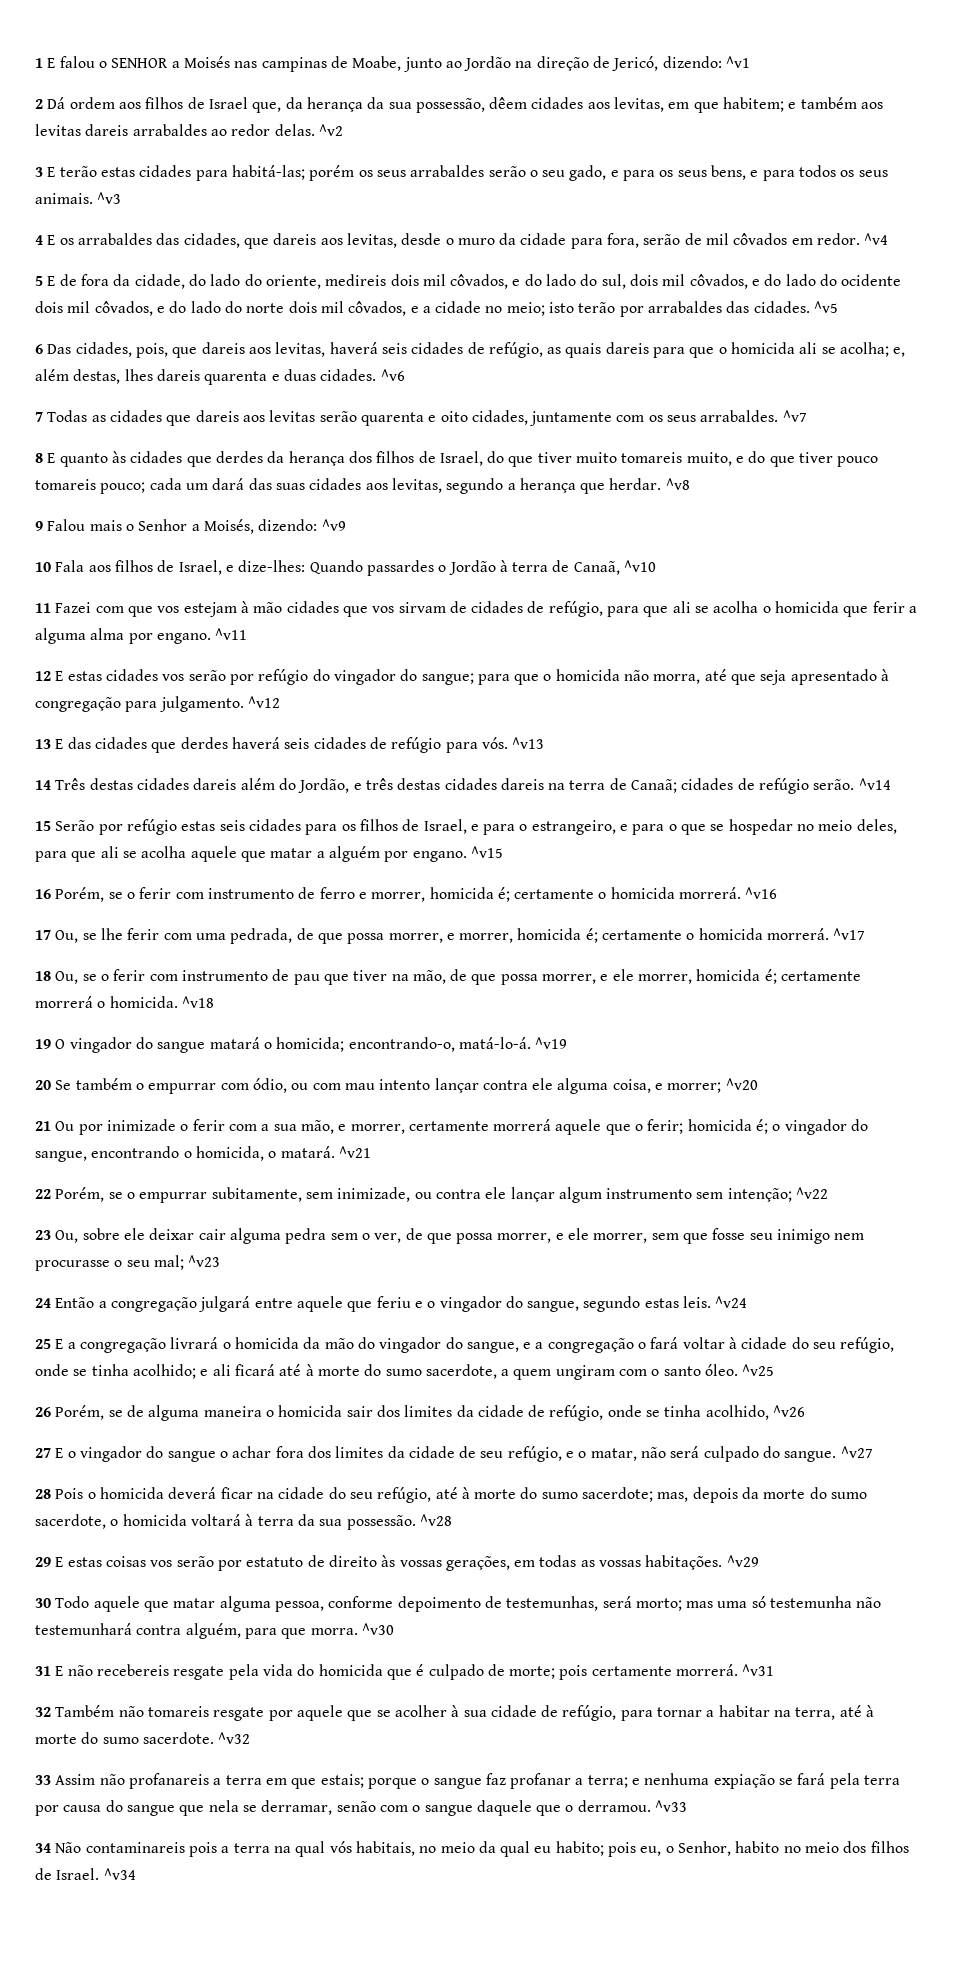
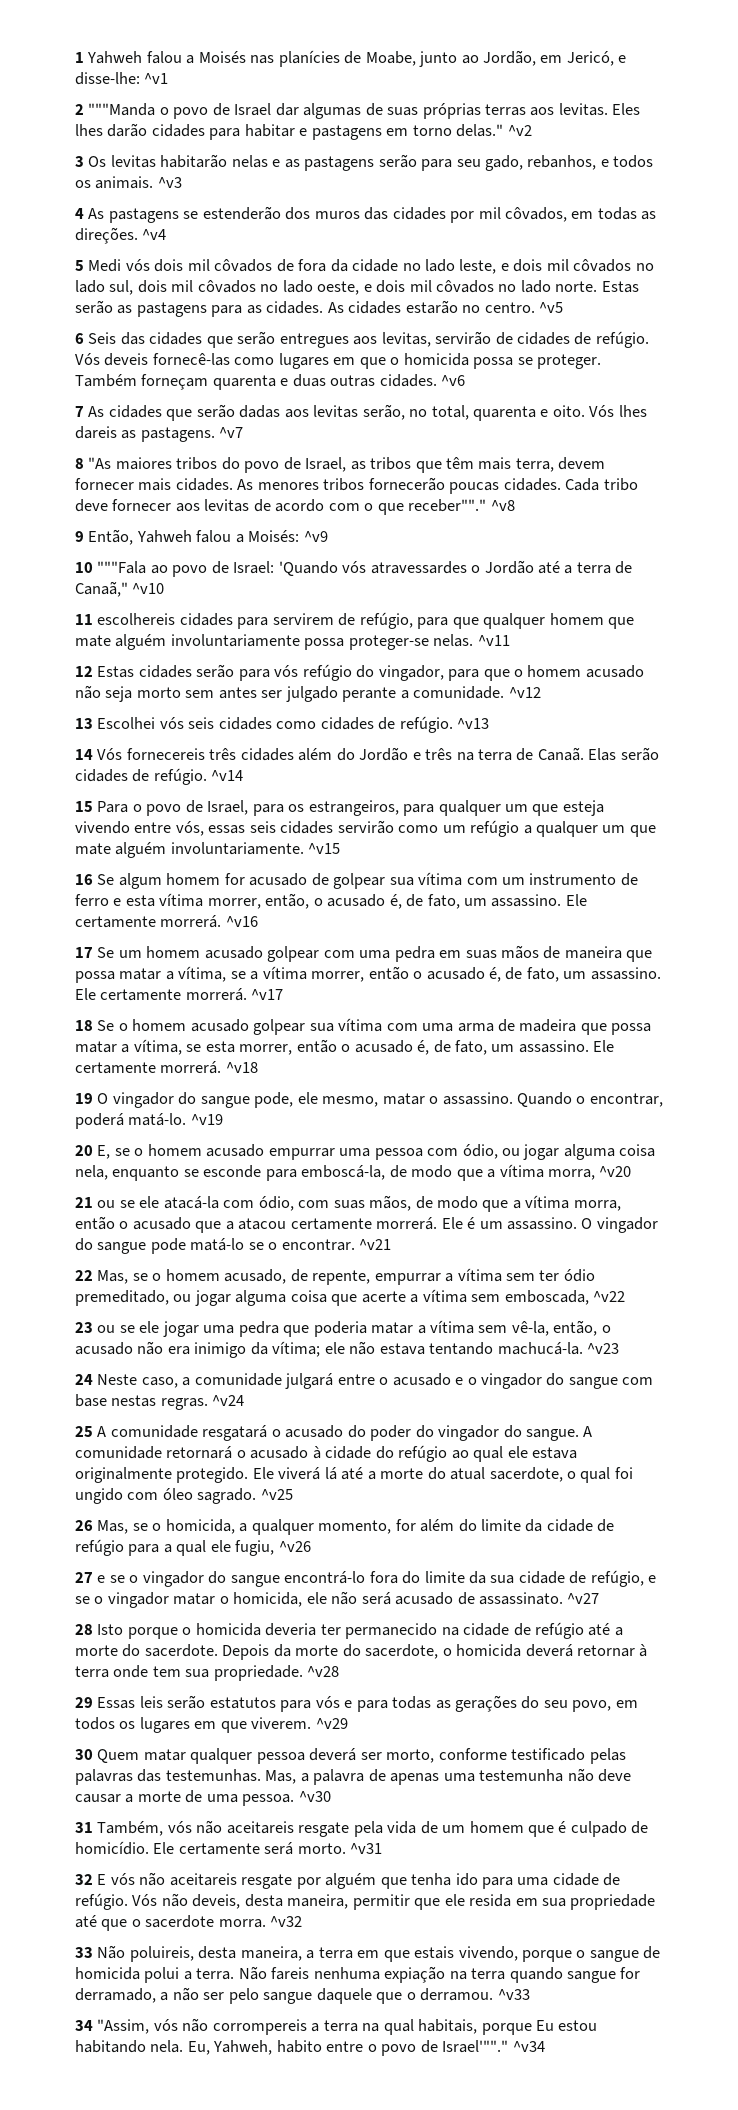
- 1 E falou o SENHOR a Moisés nas campinas de Moabe, junto ao Jordão na direção de Jericó, dizendo: ^v1
- 2 Dá ordem aos filhos de Israel que, da herança da sua possessão, dêem cidades aos levitas, em que habitem; e também aos levitas dareis arrabaldes ao redor delas. ^v2
- 3 E terão estas cidades para habitá-las; porém os seus arrabaldes serão o seu gado, e para os seus bens, e para todos os seus animais.
+ 1 Yahweh falou a Moisés nas planícies de Moabe, junto ao Jordão, em Jericó, e disse-lhe: ^v1
+ 2 """Manda o povo de Israel dar algumas de suas próprias terras aos levitas. Eles lhes darão cidades para habitar e pastagens em torno delas." ^v2
+ 3 Os levitas habitarão nelas e as pastagens serão para seu gado, rebanhos, e todos os animais.
- 4 E os arrabaldes das cidades, que dareis aos levitas, desde o muro da cidade para fora, serão de mil côvados em redor. ^v4
- 5 E de fora da cidade, do lado do oriente, medireis dois mil côvados, e do lado do sul, dois mil côvados, e do lado do ocidente dois mil côvados, e do lado do norte dois mil côvados, e a cidade no meio; isto terão por arrabaldes das cidades. ^v5
- 6 Das cidades, pois, que dareis aos levitas, haverá seis cidades de refúgio, as quais dareis para que o homicida ali se acolha; e, além destas, lhes dareis quarenta e duas cidades.
+ 4 As pastagens se estenderão dos muros das cidades por mil côvados, em todas as direções. ^v4
+ 5 Medi vós dois mil côvados de fora da cidade no lado leste, e dois mil côvados no lado sul, dois mil côvados no lado oeste, e dois mil côvados no lado norte. Estas serão as pastagens para as cidades. As cidades estarão no centro. ^v5
+ 6 Seis das cidades que serão entregues aos levitas, servirão de cidades de refúgio. Vós deveis fornecê-las como lugares em que o homicida possa se proteger. Também forneçam quarenta e duas outras cidades.
- 7 Todas as cidades que dareis aos levitas serão quarenta e oito cidades, juntamente com os seus arrabaldes. ^v7
- 8 E quanto às cidades que derdes da herança dos filhos de Israel, do que tiver muito tomareis muito, e do que tiver pouco tomareis pouco; cada um dará das suas cidades aos levitas, segundo a herança que herdar. ^v8
- 9 Falou mais o Senhor a Moisés, dizendo: ^v9
- 10 Fala aos filhos de Israel, e dize-lhes: Quando passardes o Jordão à terra de Canaã, ^v10
+ 7 As cidades que serão dadas aos levitas serão, no total, quarenta e oito. Vós lhes dareis as pastagens. ^v7
+ 8 "As maiores tribos do povo de Israel, as tribos que têm mais terra, devem fornecer mais cidades. As menores tribos fornecerão poucas cidades. Cada tribo deve fornecer aos levitas de acordo com o que receber""." ^v8
+ 9 Então, Yahweh falou a Moisés: ^v9
+ 10 """Fala ao povo de Israel: 'Quando vós atravessardes o Jordão até a terra de Canaã," ^v10
- 11 Fazei com que vos estejam à mão cidades que vos sirvam de cidades de refúgio, para que ali se acolha o homicida que ferir a alguma alma por engano. ^v11
- 12 E estas cidades vos serão por refúgio do vingador do sangue; para que o homicida não morra, até que seja apresentado à congregação para julgamento. ^v12
- 13 E das cidades que derdes haverá seis cidades de refúgio para vós. ^v13
- 14 Três destas cidades dareis além do Jordão, e três destas cidades dareis na terra de Canaã; cidades de refúgio serão. ^v14
- 15 Serão por refúgio estas seis cidades para os filhos de Israel, e para o estrangeiro, e para o que se hospedar no meio deles, para que ali se acolha aquele que matar a alguém por engano. ^v15
- 16 Porém, se o ferir com instrumento de ferro e morrer, homicida é; certamente o homicida morrerá. ^v16
- 17 Ou, se lhe ferir com uma pedrada, de que possa morrer, e morrer, homicida é; certamente o homicida morrerá. ^v17
- 18 Ou, se o ferir com instrumento de pau que tiver na mão, de que possa morrer, e ele morrer, homicida é; certamente morrerá o homicida.
+ 11 escolhereis cidades para servirem de refúgio, para que qualquer homem que mate alguém involuntariamente possa proteger-se nelas. ^v11
+ 12 Estas cidades serão para vós refúgio do vingador, para que o homem acusado não seja morto sem antes ser julgado perante a comunidade. ^v12
+ 13 Escolhei vós seis cidades como cidades de refúgio. ^v13
+ 14 Vós fornecereis três cidades além do Jordão e três na terra de Canaã. Elas serão cidades de refúgio. ^v14
+ 15 Para o povo de Israel, para os estrangeiros, para qualquer um que esteja vivendo entre vós, essas seis cidades servirão como um refúgio a qualquer um que mate alguém involuntariamente. ^v15
+ 16 Se algum homem for acusado de golpear sua vítima com um instrumento de ferro e esta vítima morrer, então, o acusado é, de fato, um assassino. Ele certamente morrerá. ^v16
+ 17 Se um homem acusado golpear com uma pedra em suas mãos de maneira que possa matar a vítima, se a vítima morrer, então o acusado é, de fato, um assassino. Ele certamente morrerá. ^v17
+ 18 Se o homem acusado golpear sua vítima com uma arma de madeira que possa matar a vítima, se esta morrer, então o acusado é, de fato, um assassino. Ele certamente morrerá.
- 19 O vingador do sangue matará o homicida; encontrando-o, matá-lo-á. ^v19
- 20 Se também o empurrar com ódio, ou com mau intento lançar contra ele alguma coisa, e morrer; ^v20
- 21 Ou por inimizade o ferir com a sua mão, e morrer, certamente morrerá aquele que o ferir; homicida é; o vingador do sangue, encontrando o homicida, o matará.
+ 19 O vingador do sangue pode, ele mesmo, matar o assassino. Quando o encontrar, poderá matá-lo. ^v19
+ 20 E, se o homem acusado empurrar uma pessoa com ódio, ou jogar alguma coisa nela, enquanto se esconde para emboscá-la, de modo que a vítima morra, ^v20
+ 21 ou se ele atacá-la com ódio, com suas mãos, de modo que a vítima morra, então o acusado que a atacou certamente morrerá. Ele é um assassino. O vingador do sangue pode matá-lo se o encontrar.
- 22 Porém, se o empurrar subitamente, sem inimizade, ou contra ele lançar algum instrumento sem intenção; ^v22
- 23 Ou, sobre ele deixar cair alguma pedra sem o ver, de que possa morrer, e ele morrer, sem que fosse seu inimigo nem procurasse o seu mal; ^v23
- 24 Então a congregação julgará entre aquele que feriu e o vingador do sangue, segundo estas leis. ^v24
- 25 E a congregação livrará o homicida da mão do vingador do sangue, e a congregação o fará voltar à cidade do seu refúgio, onde se tinha acolhido; e ali ficará até à morte do sumo sacerdote, a quem ungiram com o santo óleo. ^v25
- 26 Porém, se de alguma maneira o homicida sair dos limites da cidade de refúgio, onde se tinha acolhido, ^v26
+ 22 Mas, se o homem acusado, de repente, empurrar a vítima sem ter ódio premeditado, ou jogar alguma coisa que acerte a vítima sem emboscada, ^v22
+ 23 ou se ele jogar uma pedra que poderia matar a vítima sem vê-la, então, o acusado não era inimigo da vítima; ele não estava tentando machucá-la. ^v23
+ 24 Neste caso, a comunidade julgará entre o acusado e o vingador do sangue com base nestas regras. ^v24
+ 25 A comunidade resgatará o acusado do poder do vingador do sangue. A comunidade retornará o acusado à cidade do refúgio ao qual ele estava originalmente protegido. Ele viverá lá até a morte do atual sacerdote, o qual foi ungido com óleo sagrado. ^v25
+ 26 Mas, se o homicida, a qualquer momento, for além do limite da cidade de refúgio para a qual ele fugiu, ^v26
- 27 E o vingador do sangue o achar fora dos limites da cidade de seu refúgio, e o matar, não será culpado do sangue. ^v27
- 28 Pois o homicida deverá ficar na cidade do seu refúgio, até à morte do sumo sacerdote; mas, depois da morte do sumo sacerdote, o homicida voltará à terra da sua possessão. ^v28
- 29 E estas coisas vos serão por estatuto de direito às vossas gerações, em todas as vossas habitações. ^v29
- 30 Todo aquele que matar alguma pessoa, conforme depoimento de testemunhas, será morto; mas uma só testemunha não testemunhará contra alguém, para que morra. ^v30
- 31 E não recebereis resgate pela vida do homicida que é culpado de morte; pois certamente morrerá. ^v31
- 32 Também não tomareis resgate por aquele que se acolher à sua cidade de refúgio, para tornar a habitar na terra, até à morte do sumo sacerdote. ^v32
- 33 Assim não profanareis a terra em que estais; porque o sangue faz profanar a terra; e nenhuma expiação se fará pela terra por causa do sangue que nela se derramar, senão com o sangue daquele que o derramou.
+ 27 e se o vingador do sangue encontrá-lo fora do limite da sua cidade de refúgio, e se o vingador matar o homicida, ele não será acusado de assassinato. ^v27
+ 28 Isto porque o homicida deveria ter permanecido na cidade de refúgio até a morte do sacerdote. Depois da morte do sacerdote, o homicida deverá retornar à terra onde tem sua propriedade. ^v28
+ 29 Essas leis serão estatutos para vós e para todas as gerações do seu povo, em todos os lugares em que viverem. ^v29
+ 30 Quem matar qualquer pessoa deverá ser morto, conforme testificado pelas palavras das testemunhas. Mas, a palavra de apenas uma testemunha não deve causar a morte de uma pessoa. ^v30
+ 31 Também, vós não aceitareis resgate pela vida de um homem que é culpado de homicídio. Ele certamente será morto. ^v31
+ 32 E vós não aceitareis resgate por alguém que tenha ido para uma cidade de refúgio. Vós não deveis, desta maneira, permitir que ele resida em sua propriedade até que o sacerdote morra. ^v32
+ 33 Não poluireis, desta maneira, a terra em que estais vivendo, porque o sangue de homicida polui a terra. Não fareis nenhuma expiação na terra quando sangue for derramado, a não ser pelo sangue daquele que o derramou.
- 34 Não contaminareis pois a terra na qual vós habitais, no meio da qual eu habito; pois eu, o Senhor, habito no meio dos filhos de Israel.
+ 34 "Assim, vós não corrompereis a terra na qual habitais, porque Eu estou habitando nela. Eu, Yahweh, habito entre o povo de Israel'""."

